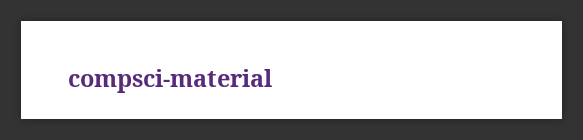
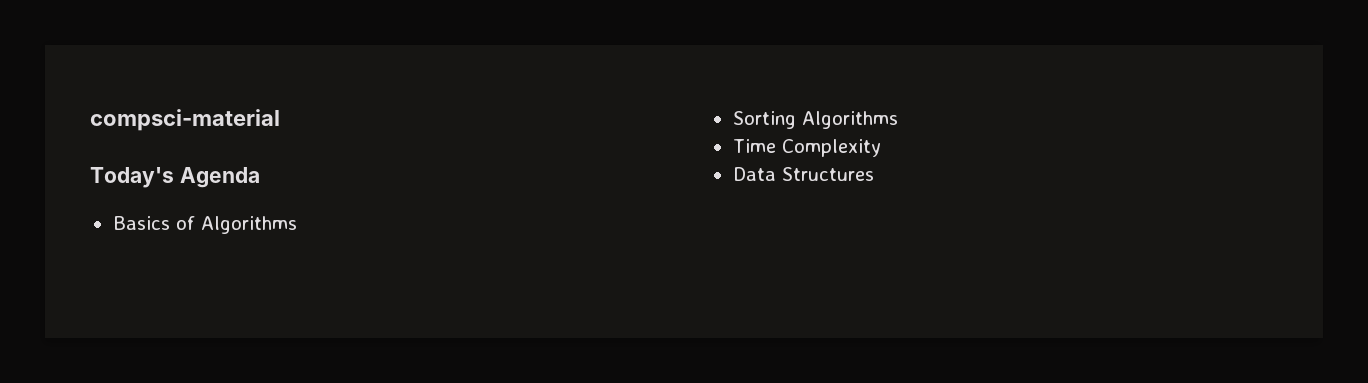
+ Today's Agenda
+ Basics of Algorithms
+ Sorting Algorithms
+ Time Complexity
+ Data Structures

